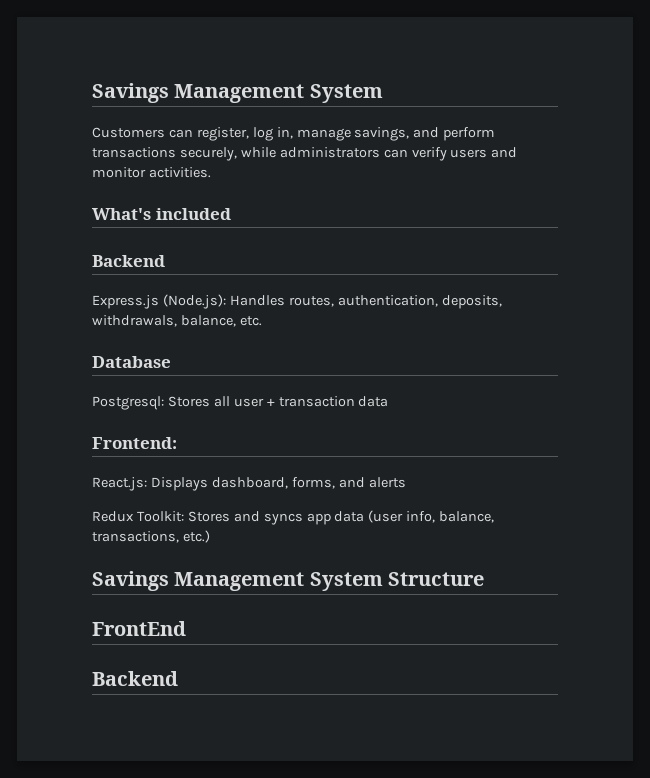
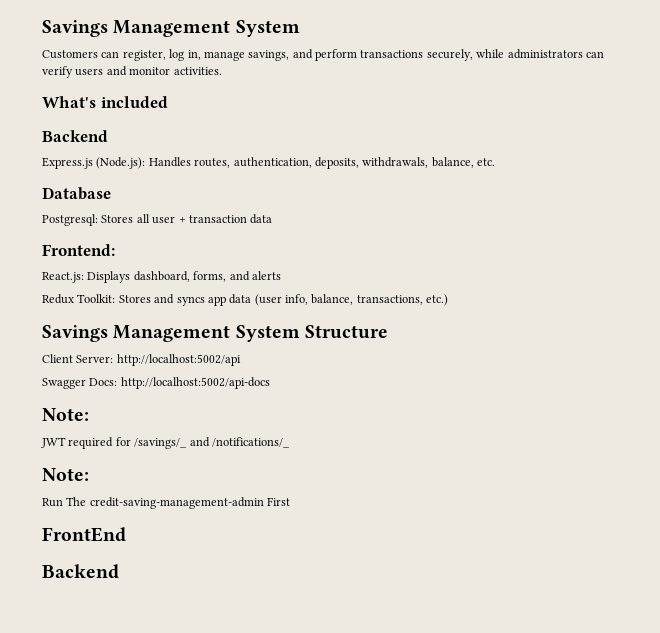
+ Client Server: http://localhost:5002/api
+ Swagger Docs: http://localhost:5002/api-docs
+ Note:
+ JWT required for /savings/_ and /notifications/_
+ Note:
+ Run The credit-saving-management-admin First

